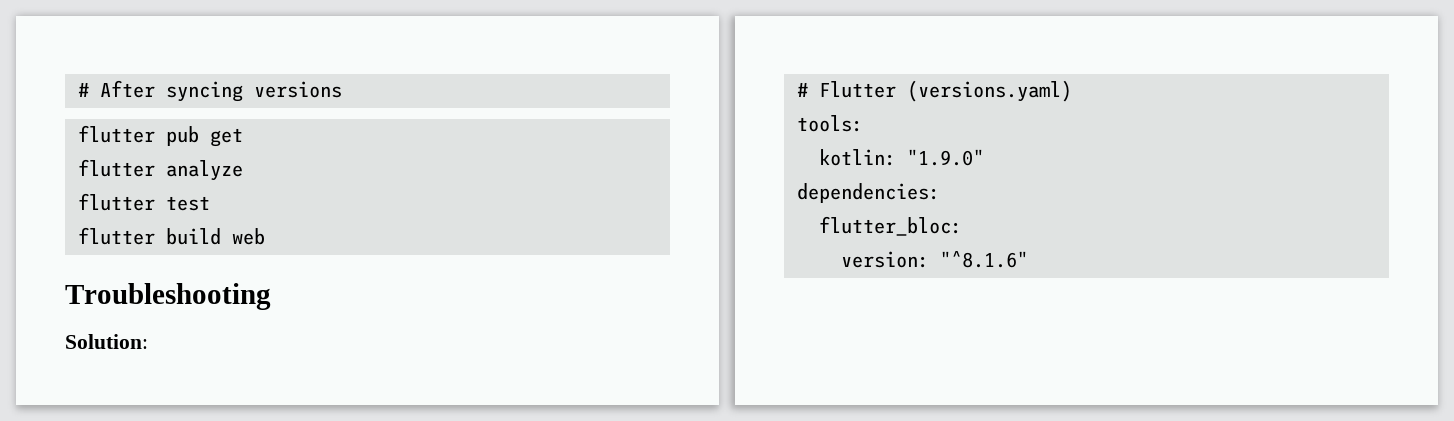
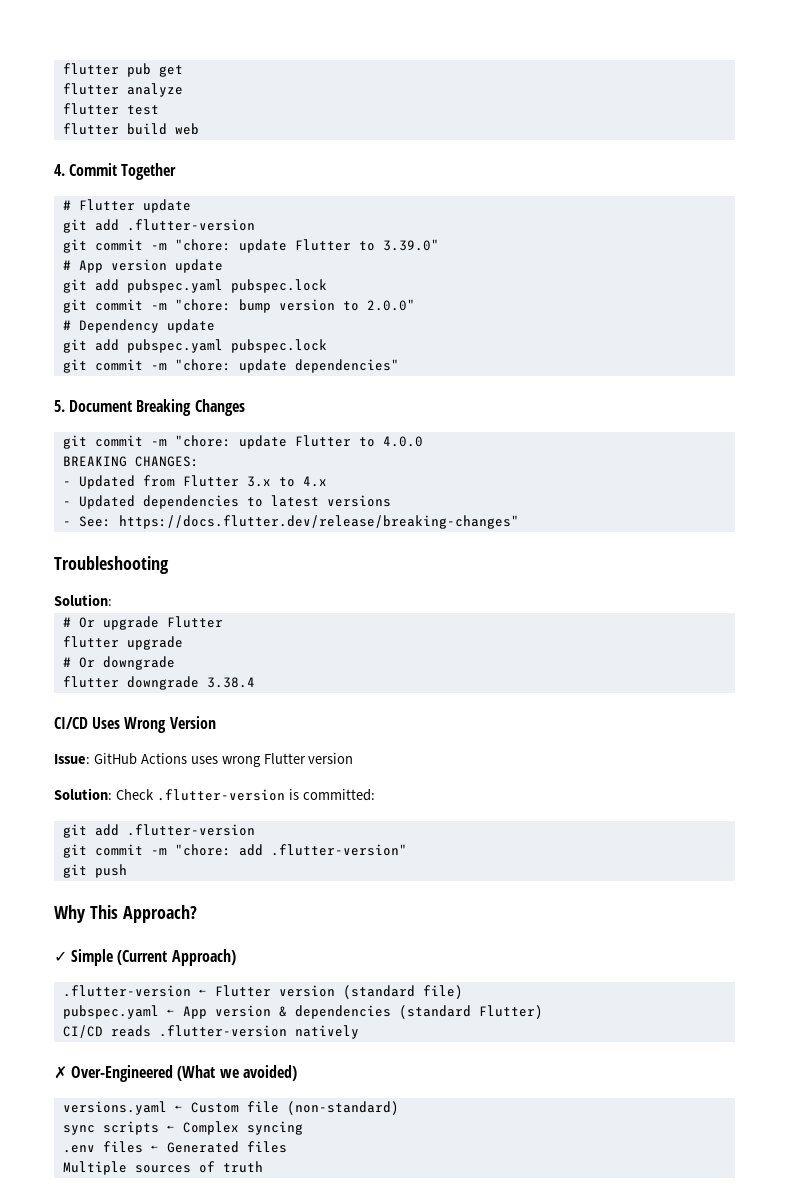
- # After syncing versions
+ 4. Commit Together
+ # Flutter update
+ git add .flutter-version
+ git commit -m "chore: update Flutter to 3.39.0"
+ # App version update
+ git add pubspec.yaml pubspec.lock
+ git commit -m "chore: bump version to 2.0.0"
+ # Dependency update
+ git add pubspec.yaml pubspec.lock
+ git commit -m "chore: update dependencies"
+ 5. Document Breaking Changes
+ git commit -m "chore: update Flutter to 4.0.0
+ BREAKING CHANGES:
+ - Updated from Flutter 3.x to 4.x
+ - Updated dependencies to latest versions
+ - See: https://docs.flutter.dev/release/breaking-changes"
- # Flutter (versions.yaml)
- tools:
- kotlin: "1.9.0"
- dependencies:
- flutter_bloc:
- version: "^8.1.6"
+ # Or upgrade Flutter
+ flutter upgrade
+ # Or downgrade
+ flutter downgrade 3.38.4
+ CI/CD Uses Wrong Version
+ Issue: GitHub Actions uses wrong Flutter version
+ Solution: Check .flutter-version is committed:
+ git add .flutter-version
+ git commit -m "chore: add .flutter-version"
+ git push
+ Why This Approach?
+ ✓ Simple (Current Approach)
+ .flutter-version ← Flutter version (standard file)
+ pubspec.yaml ← App version & dependencies (standard Flutter)
+ CI/CD reads .flutter-version natively
+ ✗ Over-Engineered (What we avoided)
+ versions.yaml ← Custom file (non-standard)
+ sync scripts ← Complex syncing
+ .env files ← Generated files
+ Multiple sources of truth

